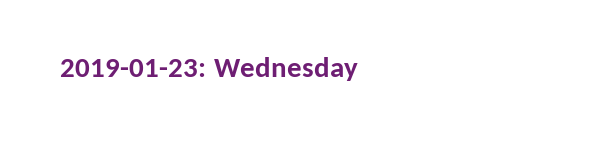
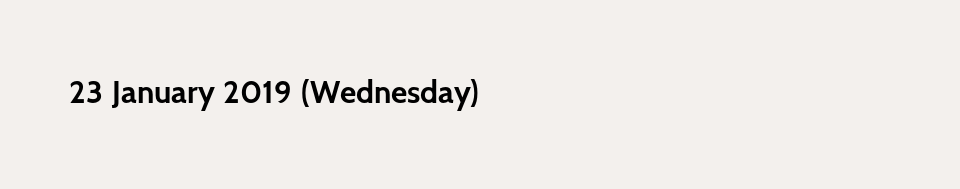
- 2019-01-23: Wednesday
+ 23 January 2019 (Wednesday)

